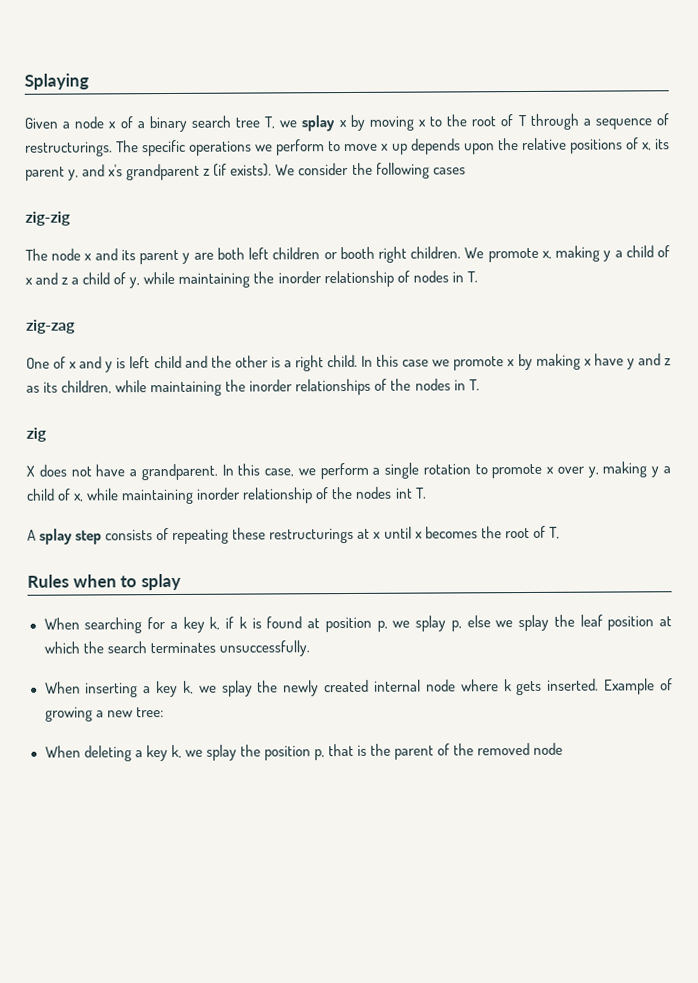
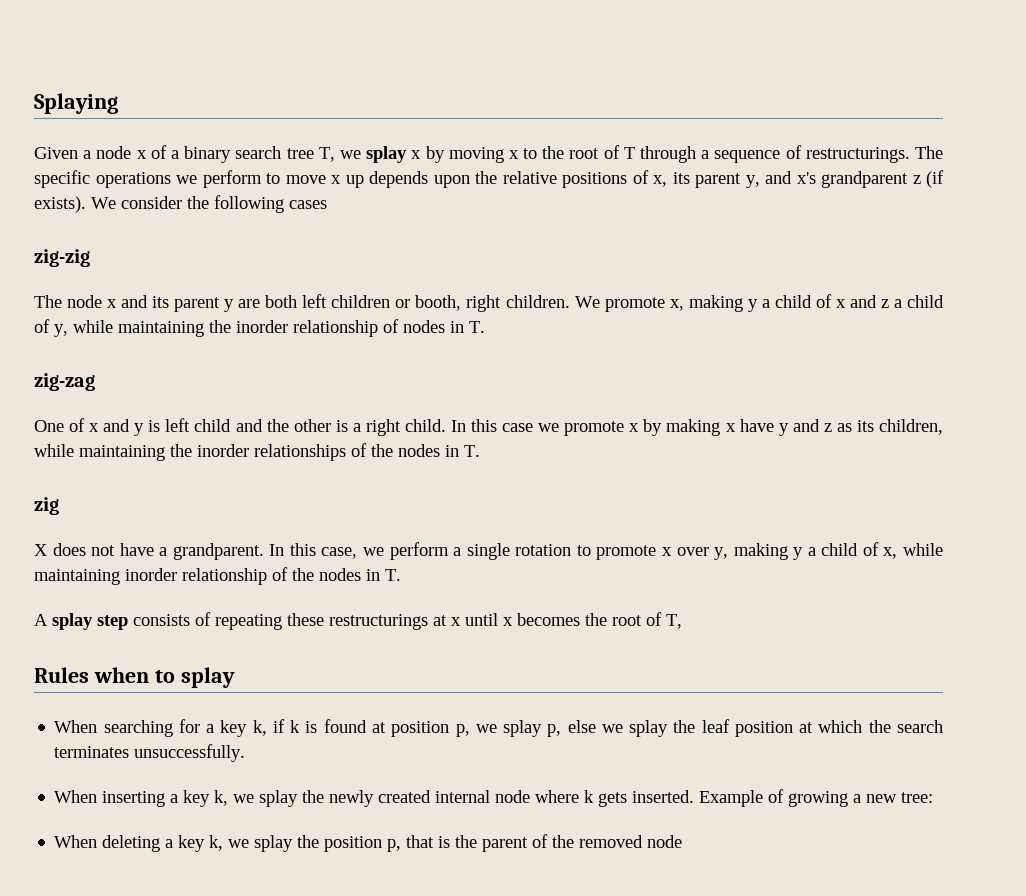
- The node x and its parent y are both left children or booth right children.
+ The node x and its parent y are both left children or booth, right children.
- In this case, we perform a single rotation to promote x over y, making y a child of x, while maintaining inorder relationship of the nodes int T.
+ In this case, we perform a single rotation to promote x over y, making y a child of x, while maintaining inorder relationship of the nodes in T.

